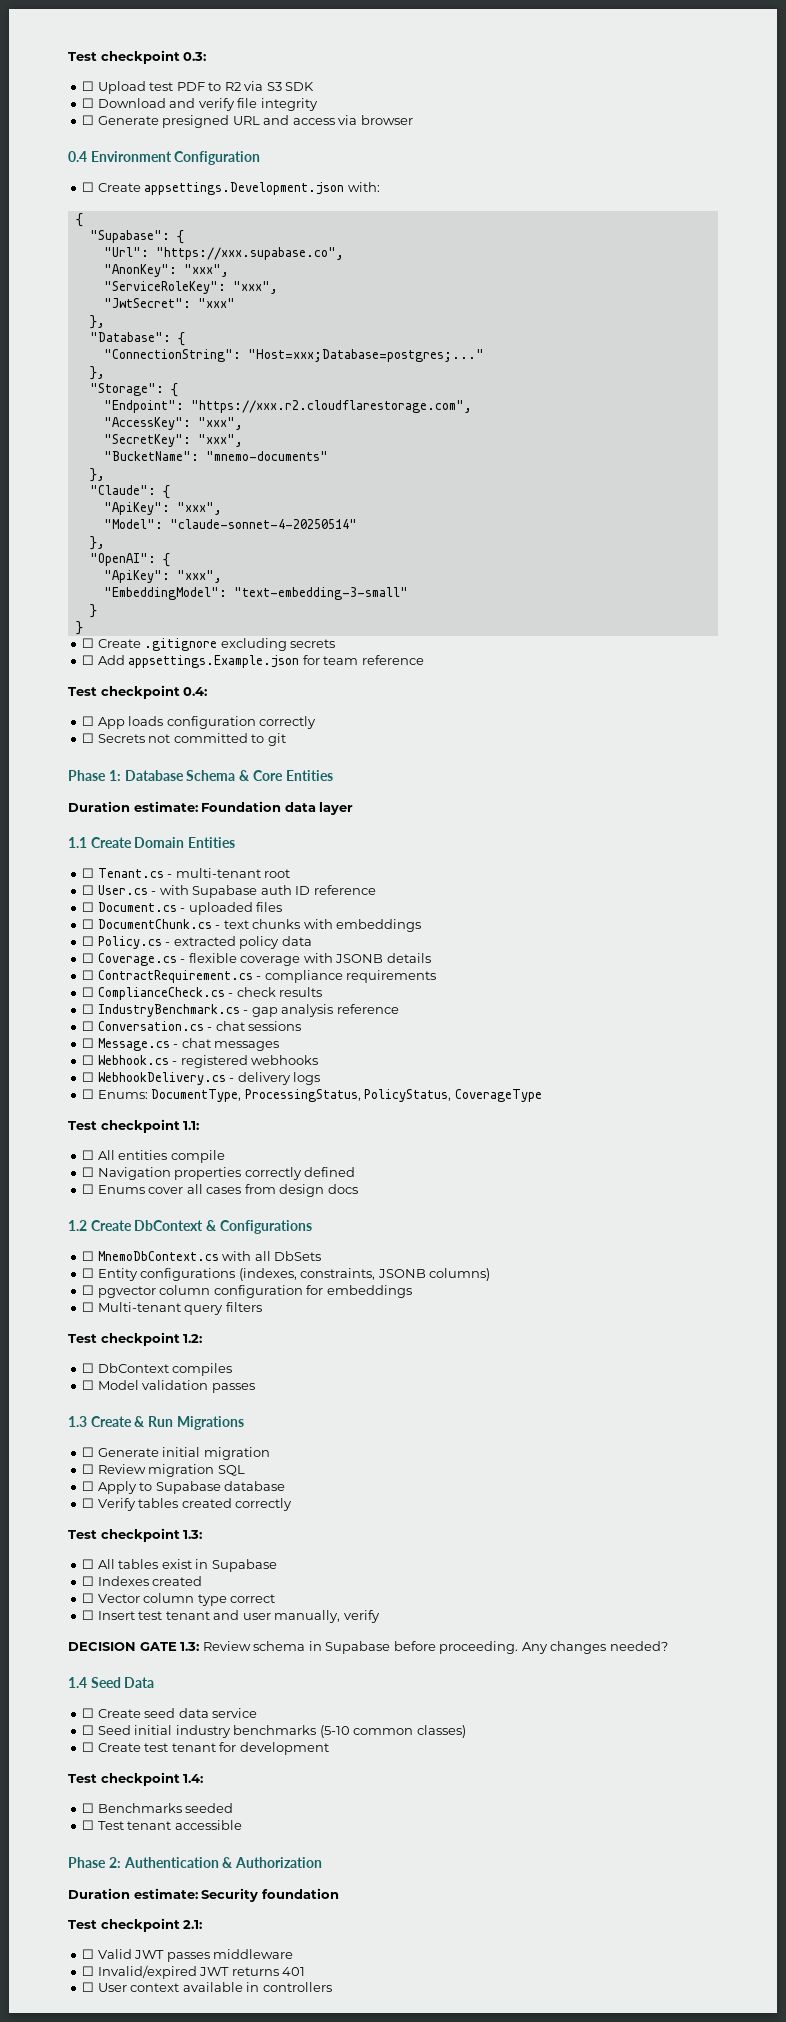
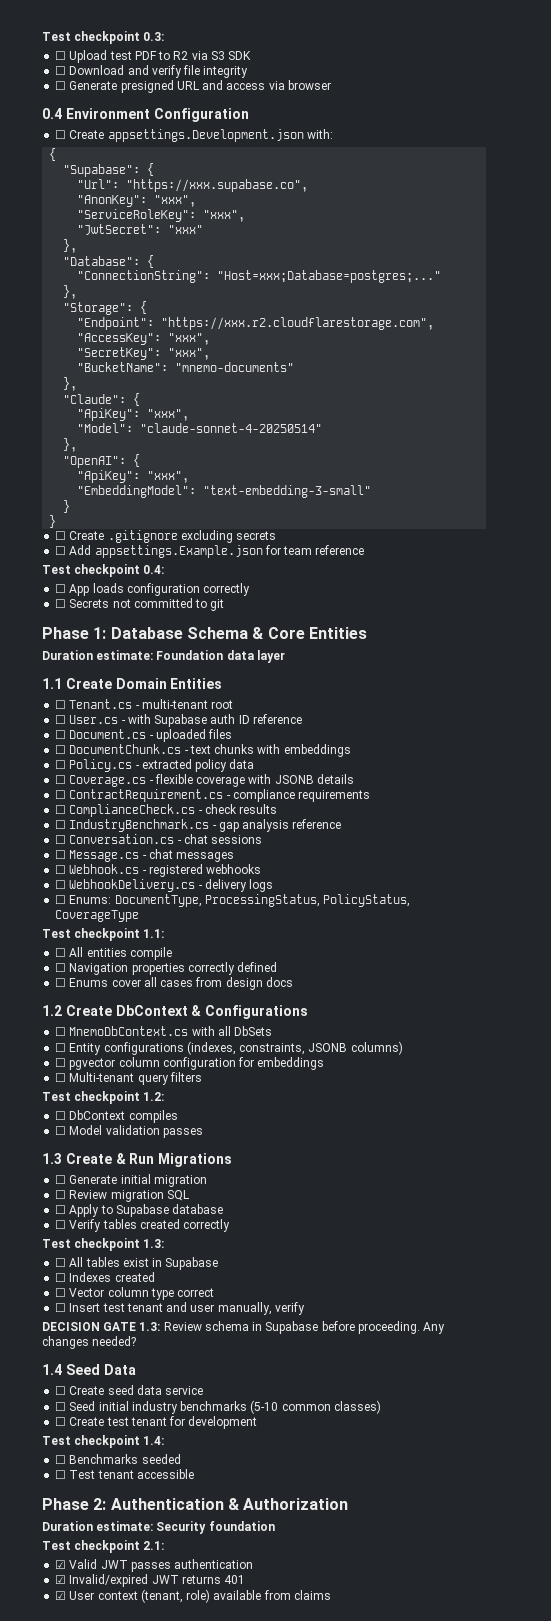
- ☐ Valid JWT passes middleware
- ☐ Invalid/expired JWT returns 401
+ ☑ Valid JWT passes authentication
+ ☑ Invalid/expired JWT returns 401
- ☐ User context available in controllers
+ ☑ User context (tenant, role) available from claims

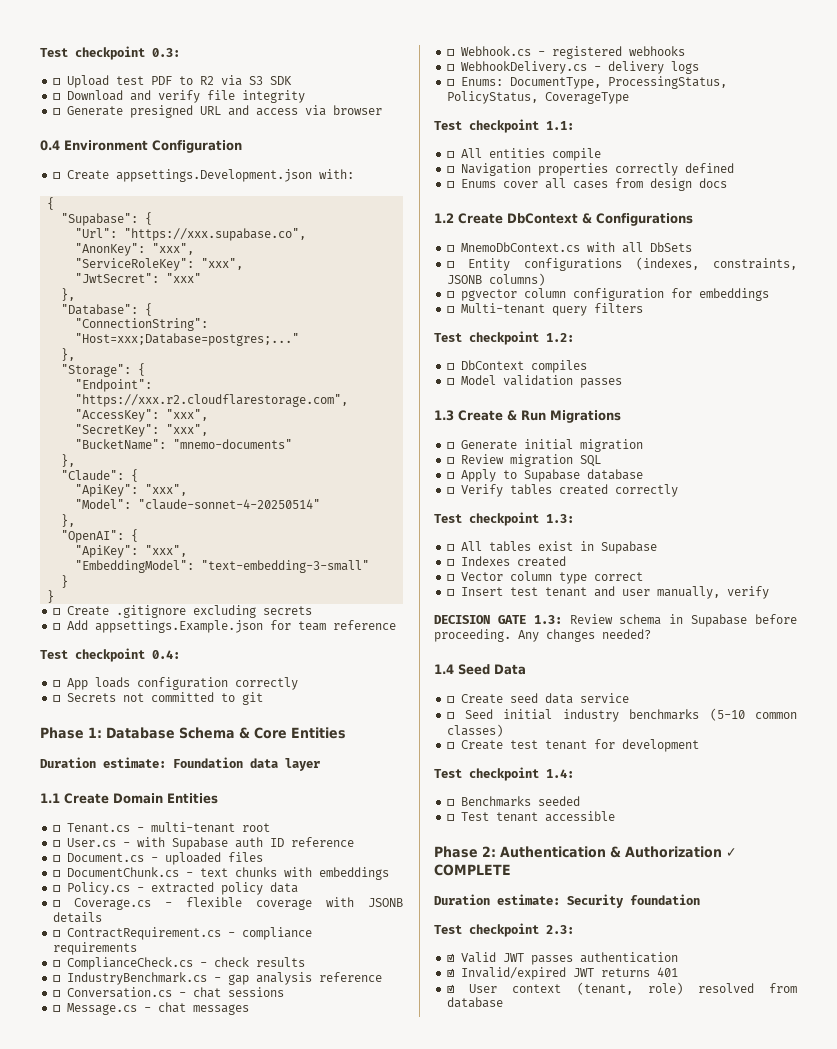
- Phase 2: Authentication & Authorization
+ Phase 2: Authentication & Authorization ✓ COMPLETE
- Test checkpoint 2.1:
+ Test checkpoint 2.3:
- ☑ User context (tenant, role) available from claims
+ ☑ User context (tenant, role) resolved from database

